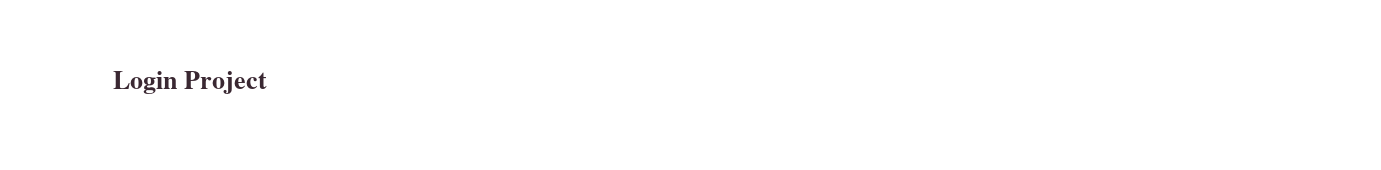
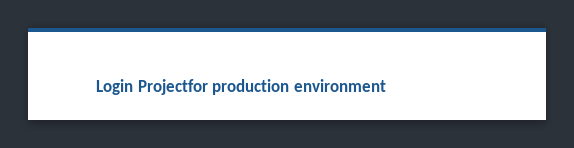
- Login Project
+ Login Projectfor production environment

